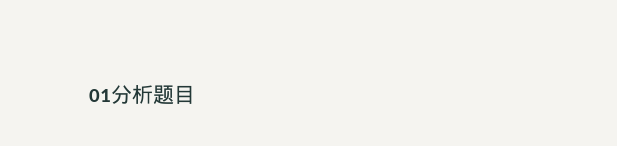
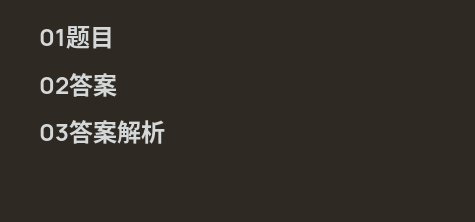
- 01分析题目
+ 01题目
+ 02答案
+ 03答案解析

